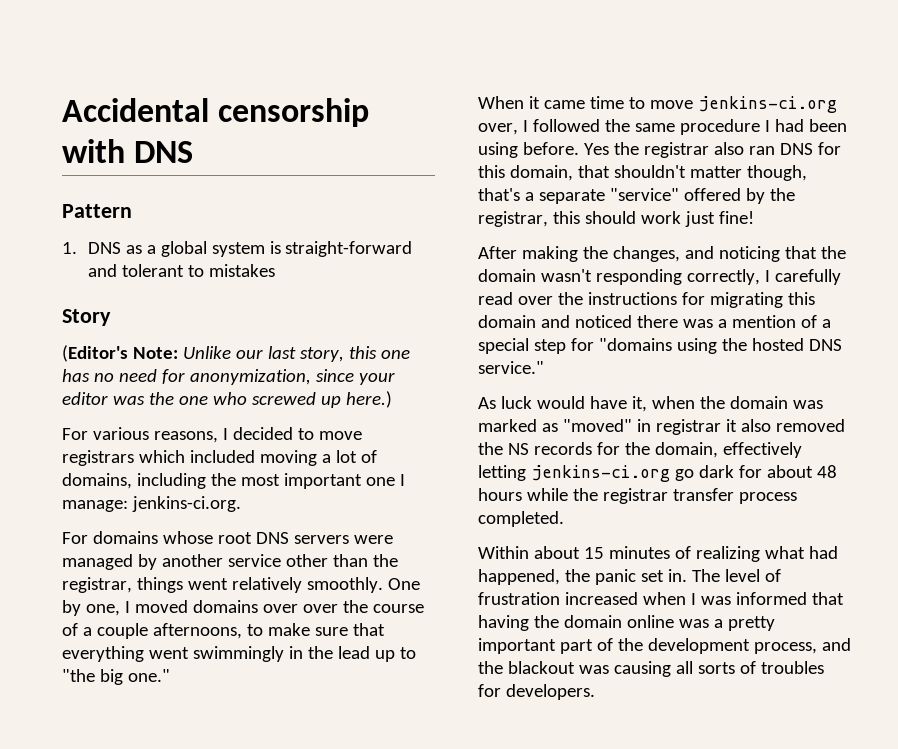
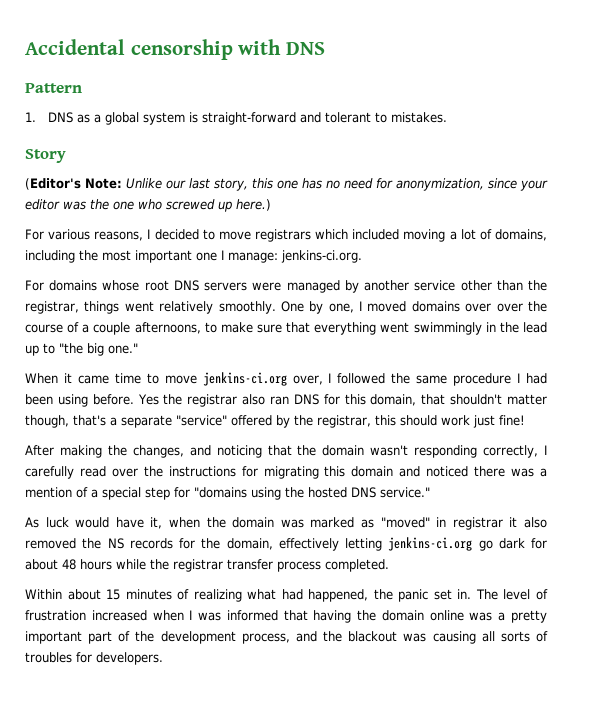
- 1. DNS as a global system is straight-forward and tolerant to mistakes
+ 1. DNS as a global system is straight-forward and tolerant to mistakes.

